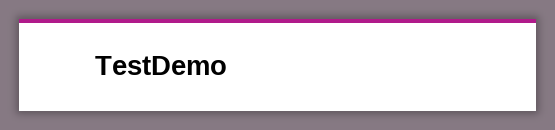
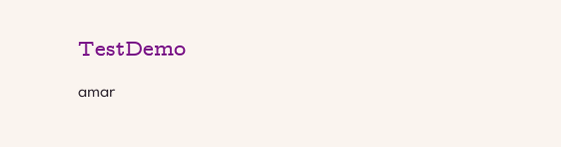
+ amar

